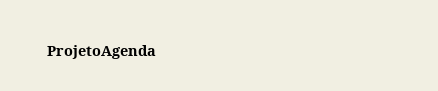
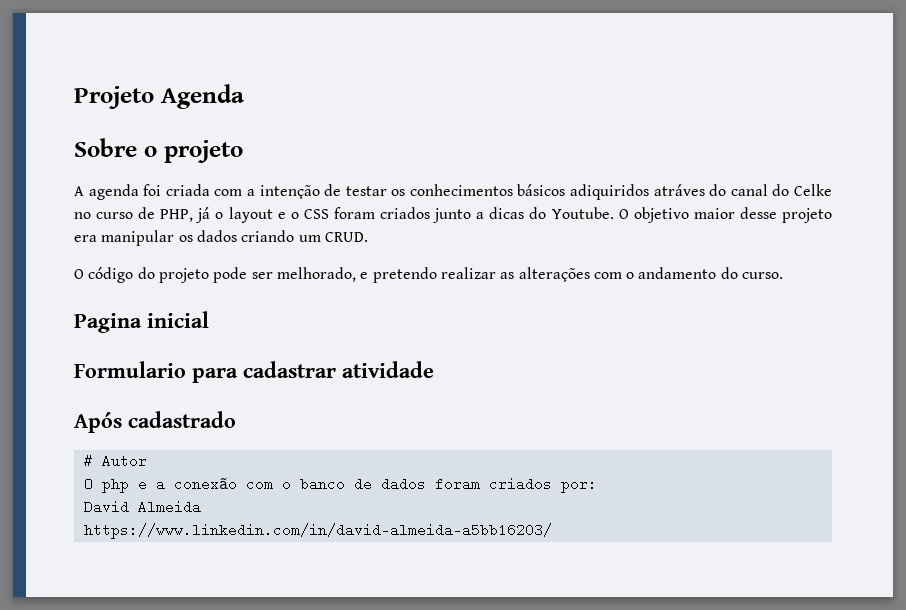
- ProjetoAgenda
+ Projeto Agenda
+ Sobre o projeto
+ A agenda foi criada com a intenção de testar os conhecimentos básicos adiquiridos atráves do canal do Celke no curso de PHP, já o layout e o CSS foram criados junto a dicas do Youtube. O objetivo maior desse projeto era manipular os dados criando um CRUD.
+ O código do projeto pode ser melhorado, e pretendo realizar as alterações com o andamento do curso.
+ Pagina inicial
+ Formulario para cadastrar atividade
+ Após cadastrado
+ # Autor
+ O php e a conexão com o banco de dados foram criados por:
+ David Almeida
+ https://www.linkedin.com/in/david-almeida-a5bb16203/

